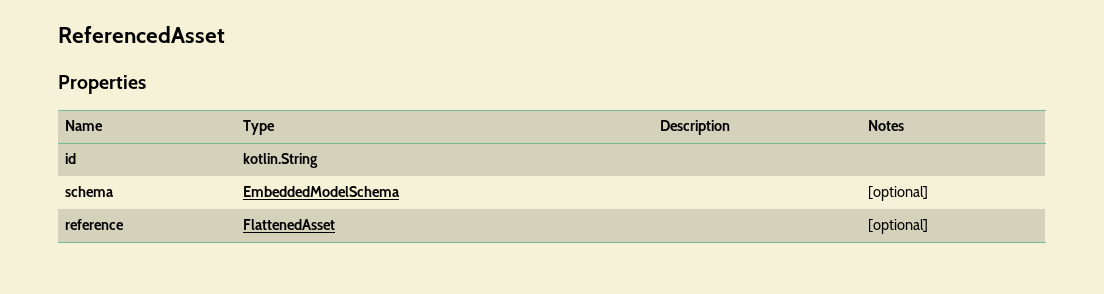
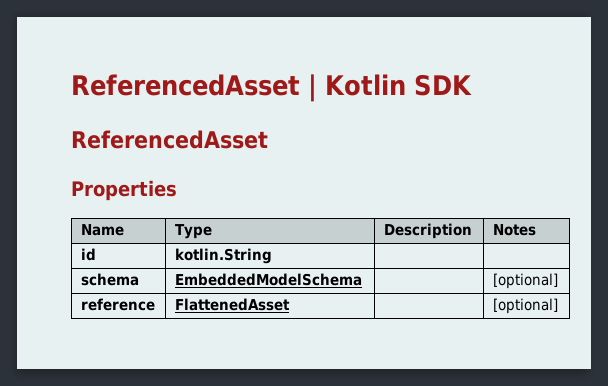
+ ReferencedAsset | Kotlin SDK

